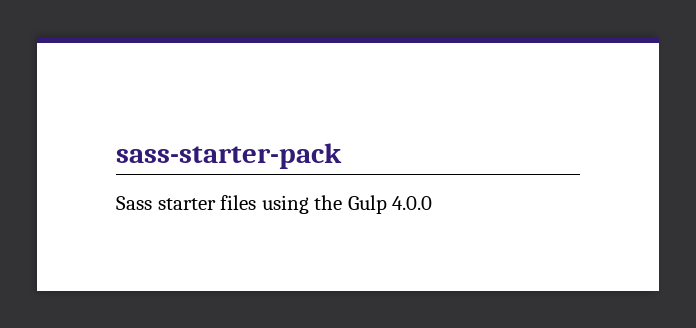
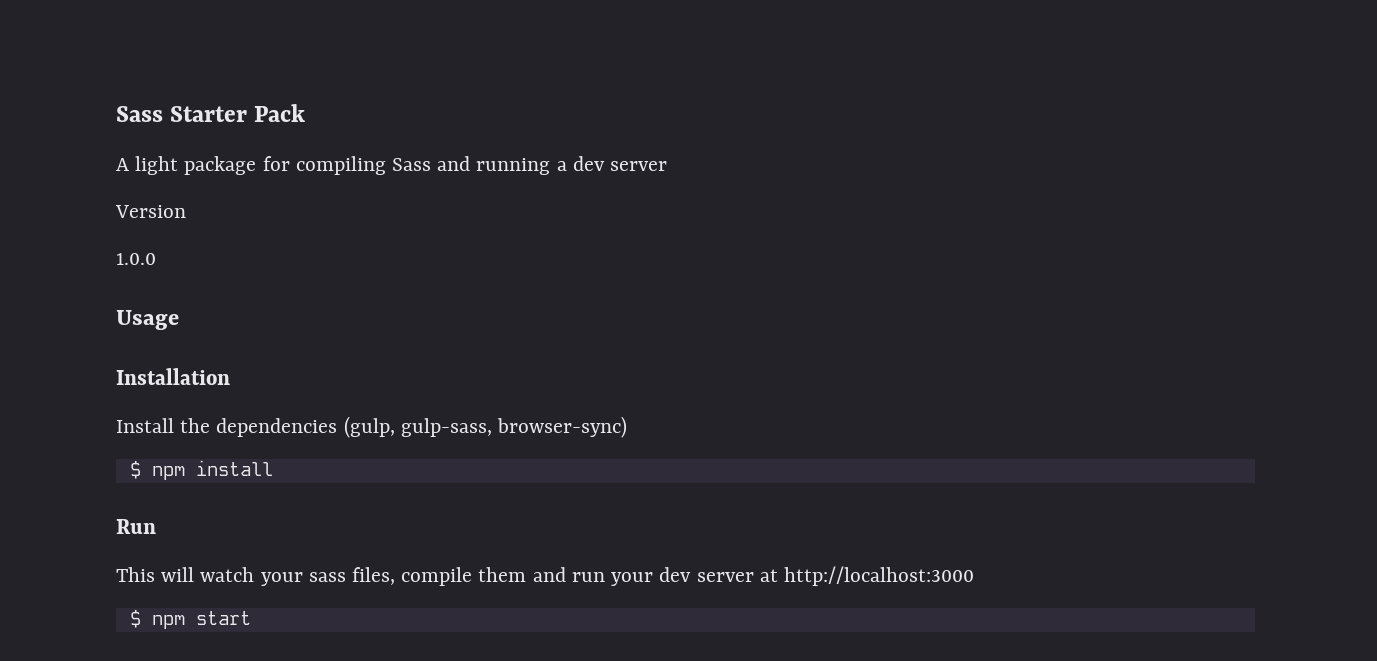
- sass-starter-pack
- Sass starter files using the Gulp 4.0.0
+ Sass Starter Pack
+ A light package for compiling Sass and running a dev server
+ Version
+ 1.0.0
+ Usage
+ Installation
+ Install the dependencies (gulp, gulp-sass, browser-sync)
+ $ npm install
+ Run
+ This will watch your sass files, compile them and run your dev server at http://localhost:3000
+ $ npm start

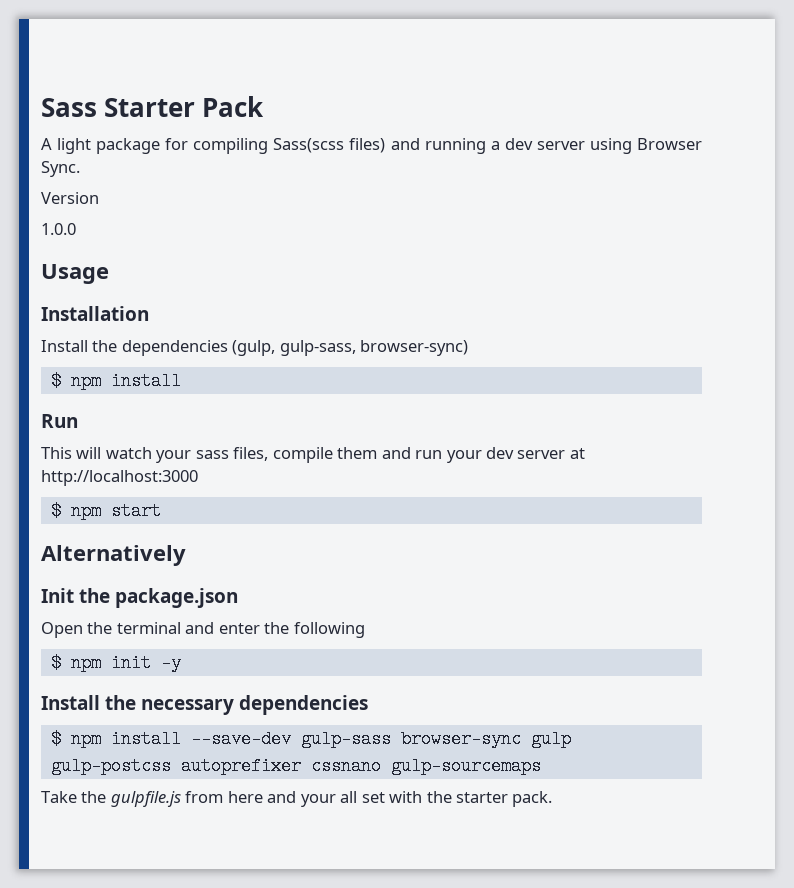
- A light package for compiling Sass and running a dev server
+ A light package for compiling Sass(scss files) and running a dev server using Browser Sync.
+ Alternatively
+ Init the package.json
+ Open the terminal and enter the following
+ $ npm init -y
+ Install the necessary dependencies
+ $ npm install --save-dev gulp-sass browser-sync gulp gulp-postcss autoprefixer cssnano gulp-sourcemaps
+ Take the gulpfile.js from here and your all set with the starter pack.

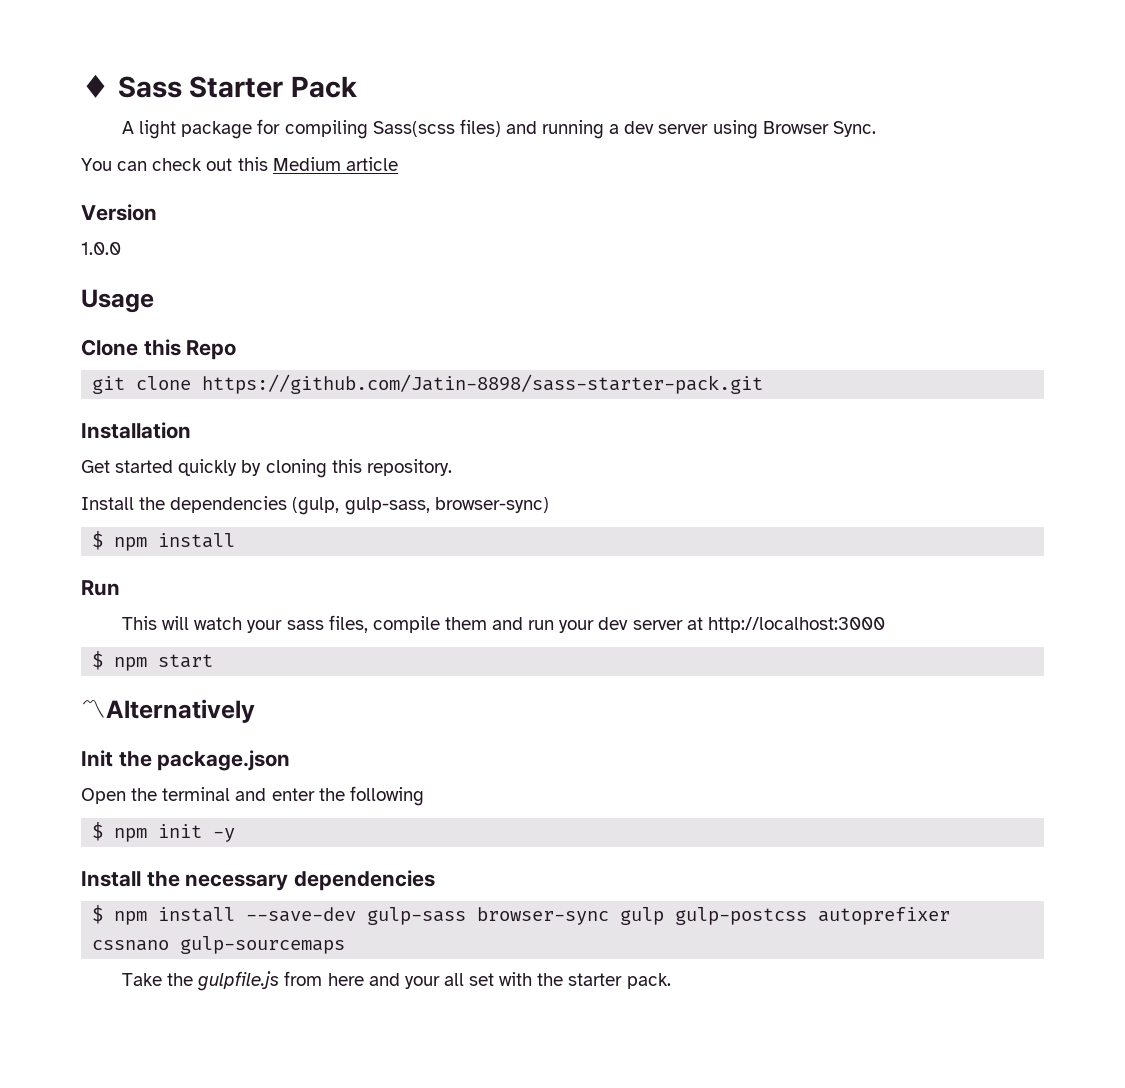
- Sass Starter Pack
+ ♦ Sass Starter Pack
+ You can check out this Medium article
  Version
  1.0.0
  Usage
+ Clone this Repo
+ git clone https://github.com/Jatin-8898/sass-starter-pack.git
  Installation
+ Get started quickly by cloning this repository.
- Alternatively
+ 〽Alternatively

